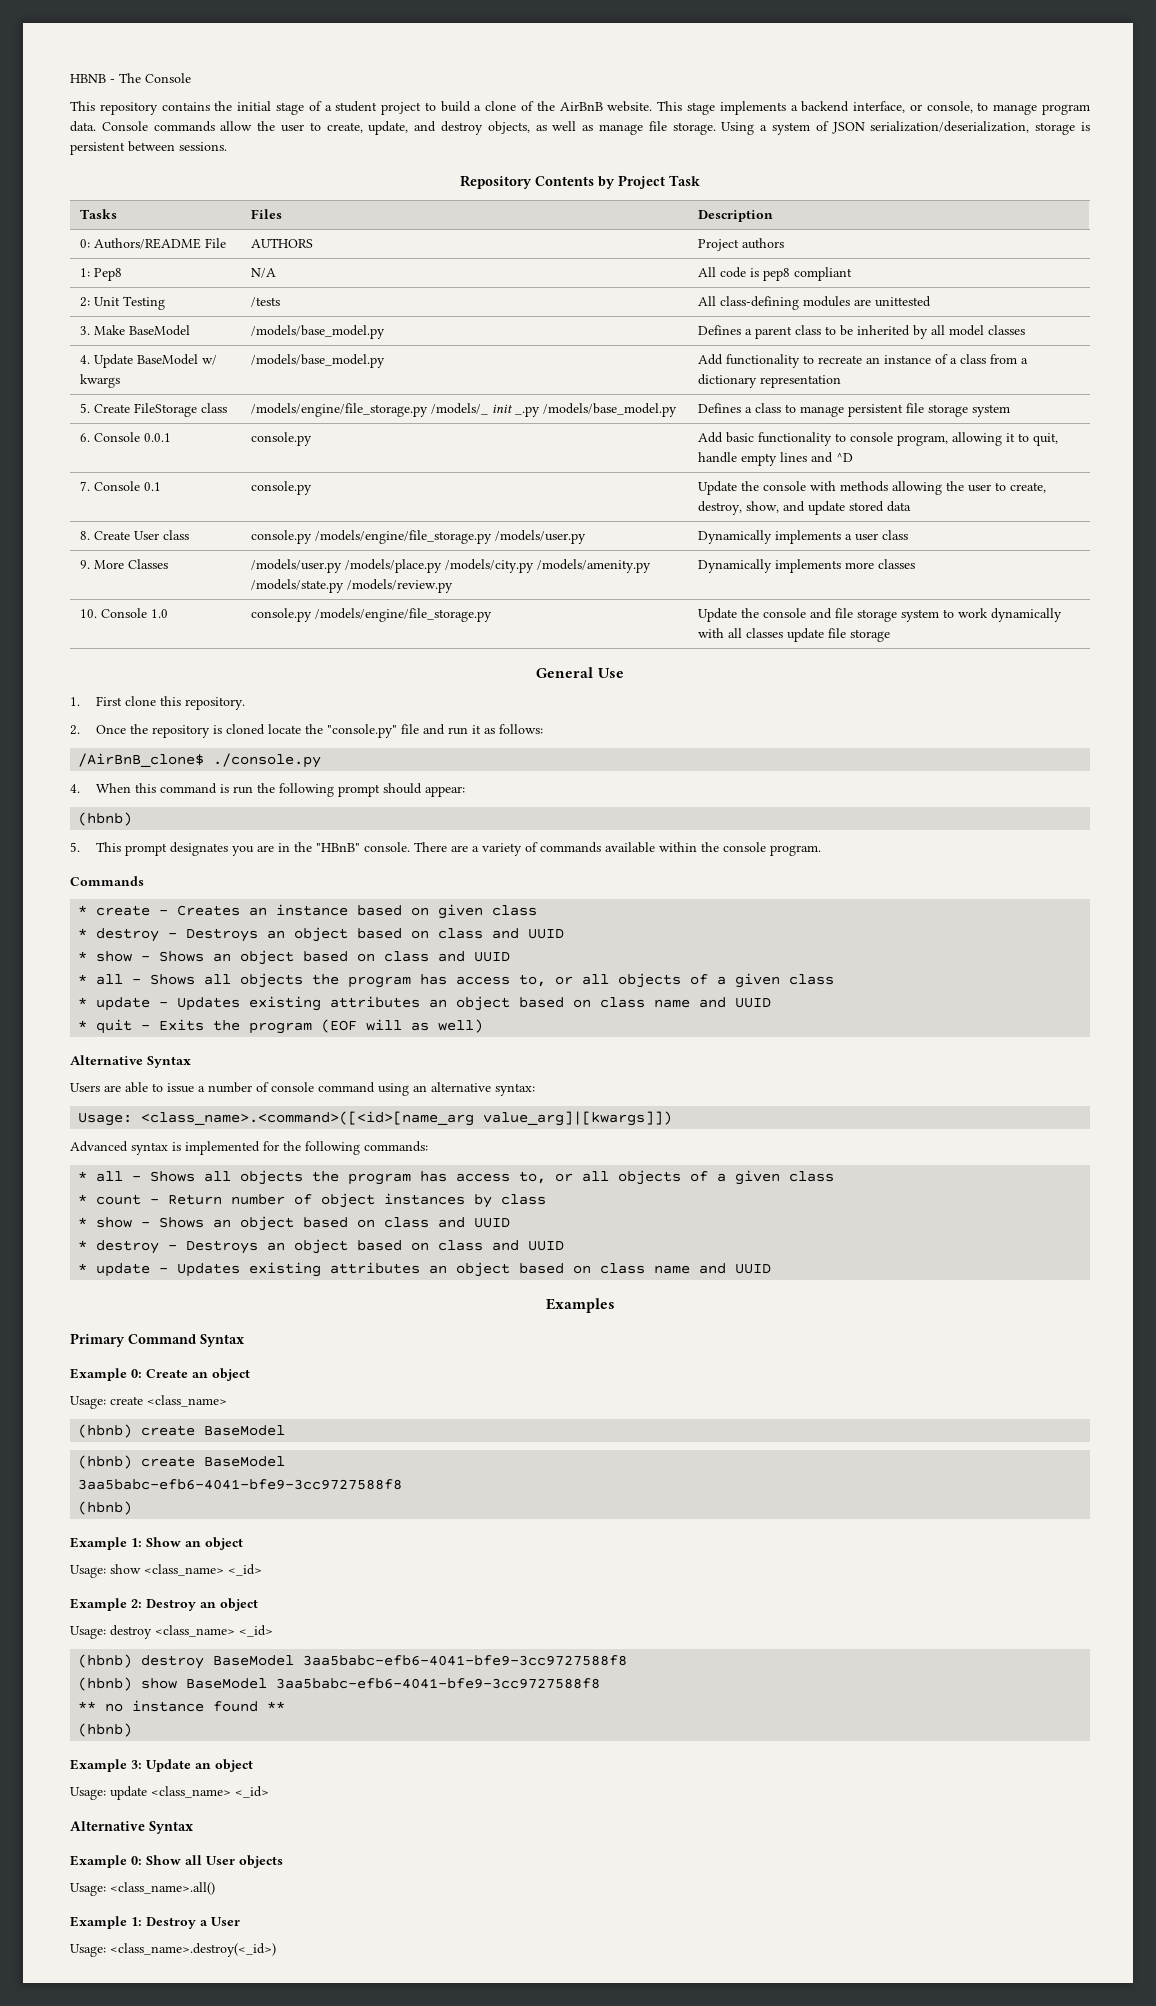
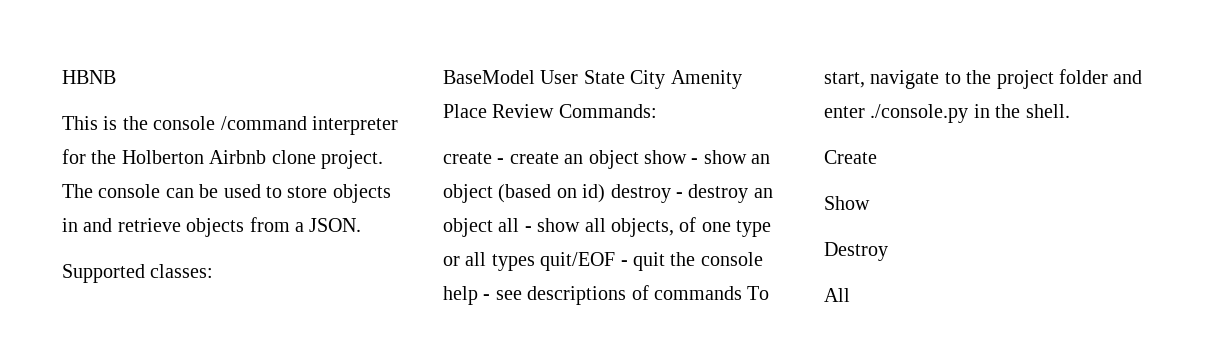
- HBNB - The Console
- This repository contains the initial stage of a student project to build a clone of the AirBnB website. This stage implements a backend interface, or console, to manage program data. Console commands allow the user to create, update, and destroy objects, as well as manage file storage. Using a system of JSON serialization/deserialization, storage is persistent between sessions.
- Repository Contents by Project Task
- Tasks | Files | Description
- 0: Authors/README File | AUTHORS | Project authors
- 1: Pep8 | N/A | All code is pep8 compliant
- 2: Unit Testing | /tests | All class-defining modules are unittested
- 3. Make BaseModel | /models/base_model.py | Defines a parent class to be inherited by all model classes
- 4. Update BaseModel w/ kwargs | /models/base_model.py | Add functionality to recreate an instance of a class from a dictionary representation
- 5. Create FileStorage class | /models/engine/file_storage.py /models/_ init _.py /models/base_model.py | Defines a class to manage persistent file storage system
- 6. Console 0.0.1 | console.py | Add basic functionality to console program, allowing it to quit, handle empty lines and ^D
- 7. Console 0.1 | console.py | Update the console with methods allowing the user to create, destroy, show, and update stored data
- 8. Create User class | console.py /models/engine/file_storage.py /models/user.py | Dynamically implements a user class
- 9. More Classes | /models/user.py /models/place.py /models/city.py /models/amenity.py /models/state.py /models/review.py | Dynamically implements more classes
- 10. Console 1.0 | console.py /models/engine/file_storage.py | Update the console and file storage system to work dynamically with all classes update file storage
- General Use
- 1. First clone this repository.
- 2. Once the repository is cloned locate the "console.py" file and run it as follows:
- /AirBnB_clone$ ./console.py
- 4. When this command is run the following prompt should appear:
- (hbnb)
- 5. This prompt designates you are in the "HBnB" console. There are a variety of commands available within the console program.
- Commands
- * create - Creates an instance based on given class
- * destroy - Destroys an object based on class and UUID
- * show - Shows an object based on class and UUID
- * all - Shows all objects the program has access to, or all objects of a given class
- * update - Updates existing attributes an object based on class name and UUID
- * quit - Exits the program (EOF will as well)
- Alternative Syntax
- Users are able to issue a number of console command using an alternative syntax:
- Usage: <class_name>.<command>([<id>[name_arg value_arg]|[kwargs]])
- Advanced syntax is implemented for the following commands:
- * all - Shows all objects the program has access to, or all objects of a given class
- * count - Return number of object instances by class
- * show - Shows an object based on class and UUID
- * destroy - Destroys an object based on class and UUID
- * update - Updates existing attributes an object based on class name and UUID
- Examples
- Primary Command Syntax
- Example 0: Create an object
- Usage: create <class_name>
- (hbnb) create BaseModel
- (hbnb) create BaseModel
- 3aa5babc-efb6-4041-bfe9-3cc9727588f8
- (hbnb)
- Example 1: Show an object
- Usage: show <class_name> <_id>
- Example 2: Destroy an object
- Usage: destroy <class_name> <_id>
- (hbnb) destroy BaseModel 3aa5babc-efb6-4041-bfe9-3cc9727588f8
- (hbnb) show BaseModel 3aa5babc-efb6-4041-bfe9-3cc9727588f8
- ** no instance found **
- (hbnb)
- Example 3: Update an object
- Usage: update <class_name> <_id>
- Alternative Syntax
- Example 0: Show all User objects
- Usage: <class_name>.all()
- Example 1: Destroy a User
- Usage: <class_name>.destroy(<_id>)
+ HBNB
+ This is the console /command interpreter for the Holberton Airbnb clone project. The console can be used to store objects in and retrieve objects from a JSON.
+ Supported classes:
+ BaseModel User State City Amenity Place Review Commands:
+ create - create an object show - show an object (based on id) destroy - destroy an object all - show all objects, of one type or all types quit/EOF - quit the console help - see descriptions of commands To start, navigate to the project folder and enter ./console.py in the shell.
+ Create
+ Show
+ Destroy
+ All

